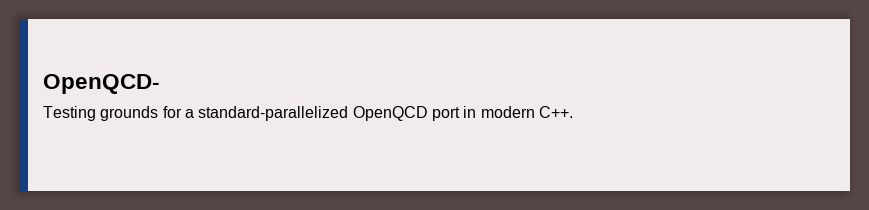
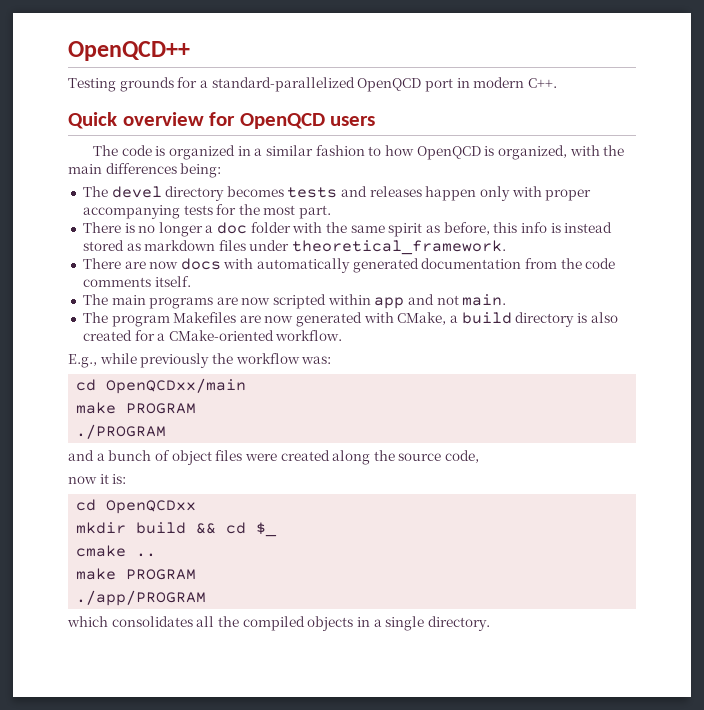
- OpenQCD-
+ OpenQCD++
+ Quick overview for OpenQCD users
+ The code is organized in a similar fashion to how OpenQCD is organized, with the main differences being:
+ The devel directory becomes tests and releases happen only with proper accompanying tests for the most part.
+ There is no longer a doc folder with the same spirit as before, this info is instead stored as markdown files under theoretical_framework.
+ There are now docs with automatically generated documentation from the code comments itself.
+ The main programs are now scripted within app and not main.
+ The program Makefiles are now generated with CMake, a build directory is also created for a CMake-oriented workflow.
+ E.g., while previously the workflow was:
+ cd OpenQCDxx/main
+ make PROGRAM
+ ./PROGRAM
+ and a bunch of object files were created along the source code,
+ now it is:
+ cd OpenQCDxx
+ mkdir build && cd $_
+ cmake ..
+ make PROGRAM
+ ./app/PROGRAM
+ which consolidates all the compiled objects in a single directory.

